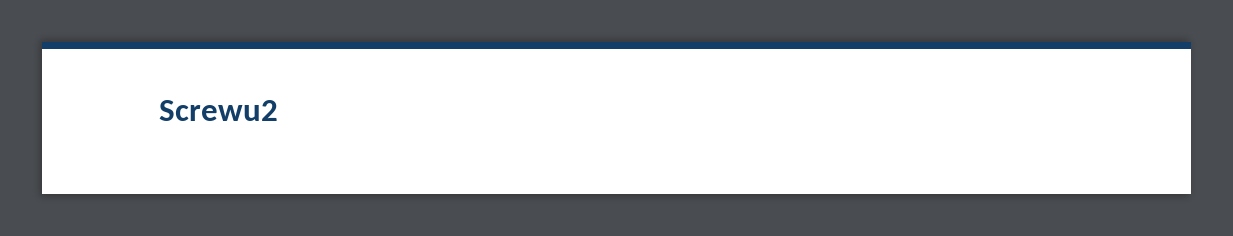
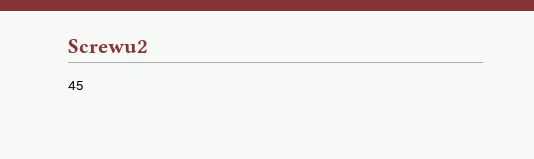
+ 45

